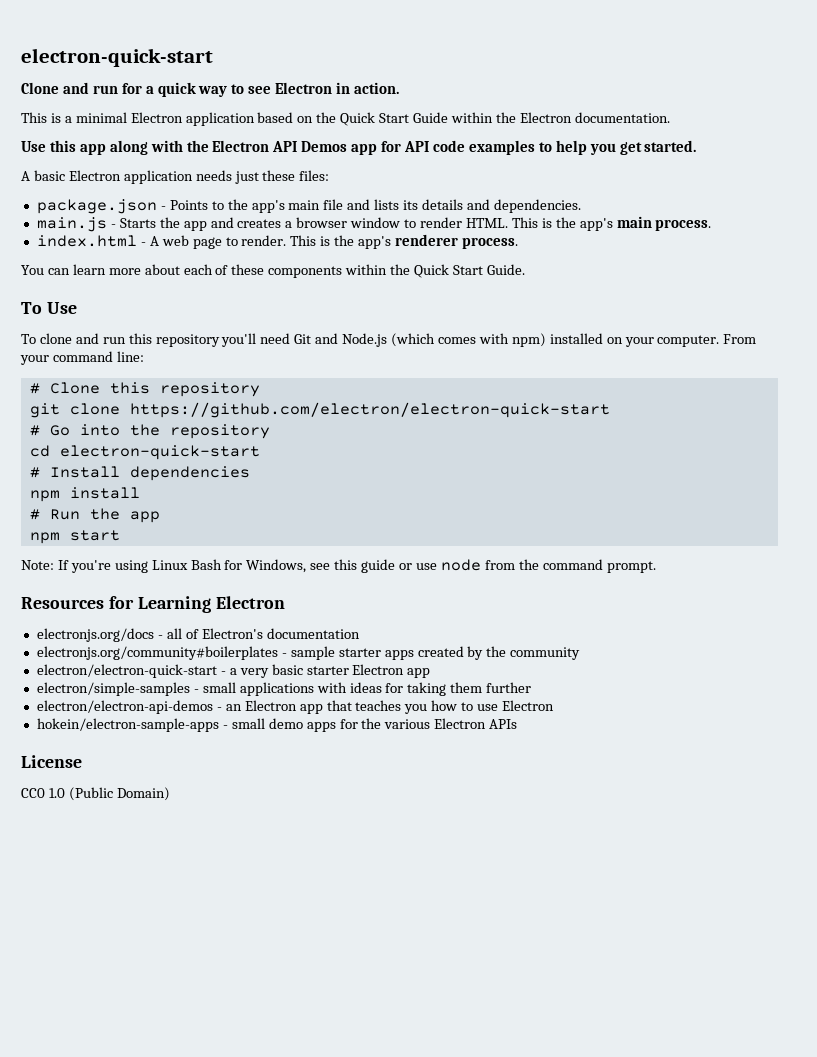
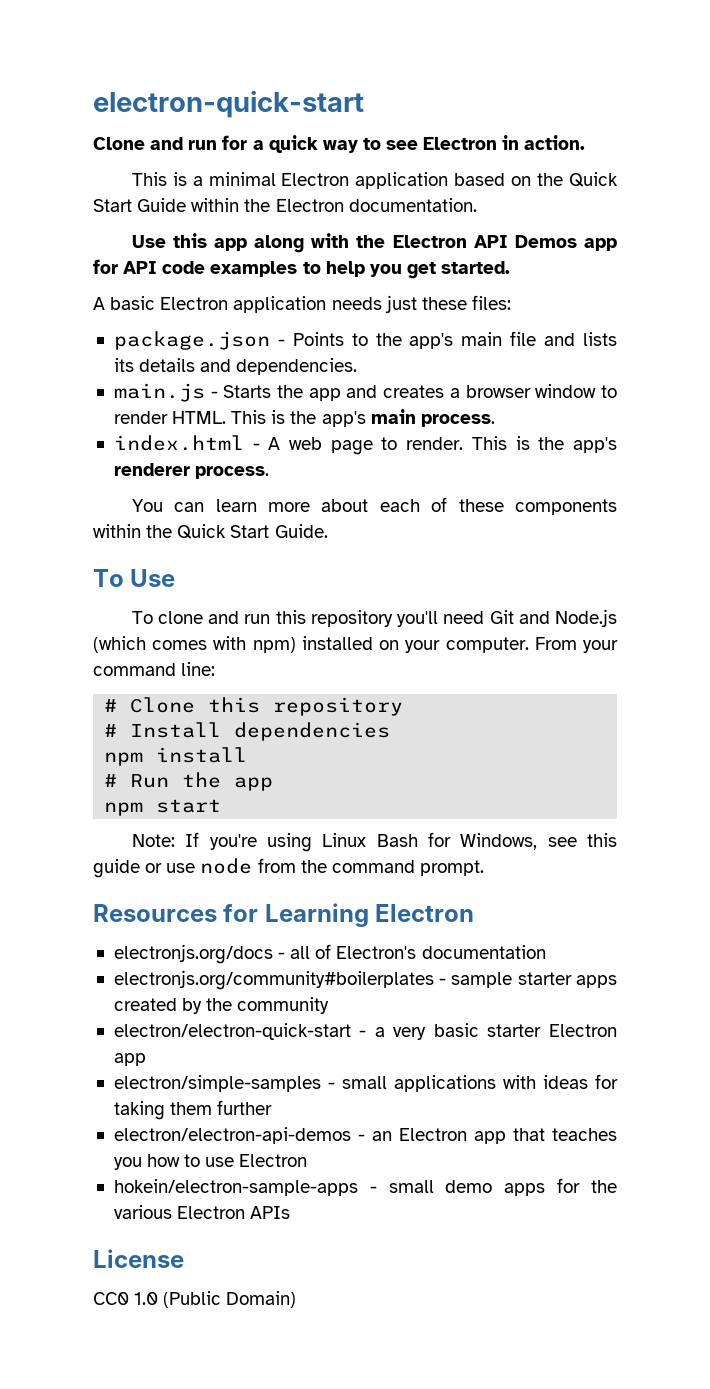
- git clone https://github.com/electron/electron-quick-start
- # Go into the repository
- cd electron-quick-start

